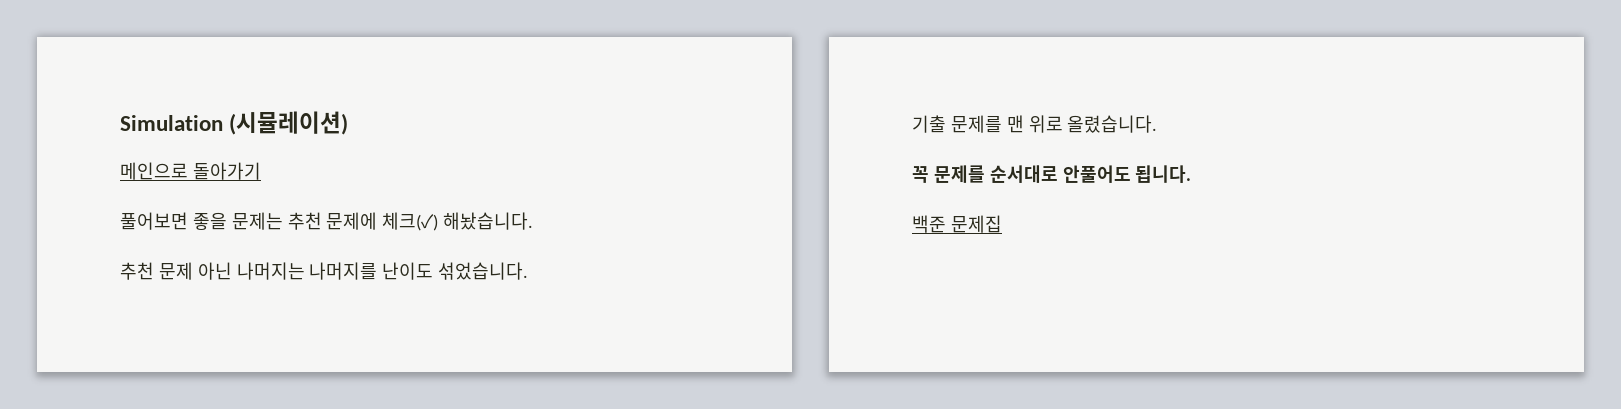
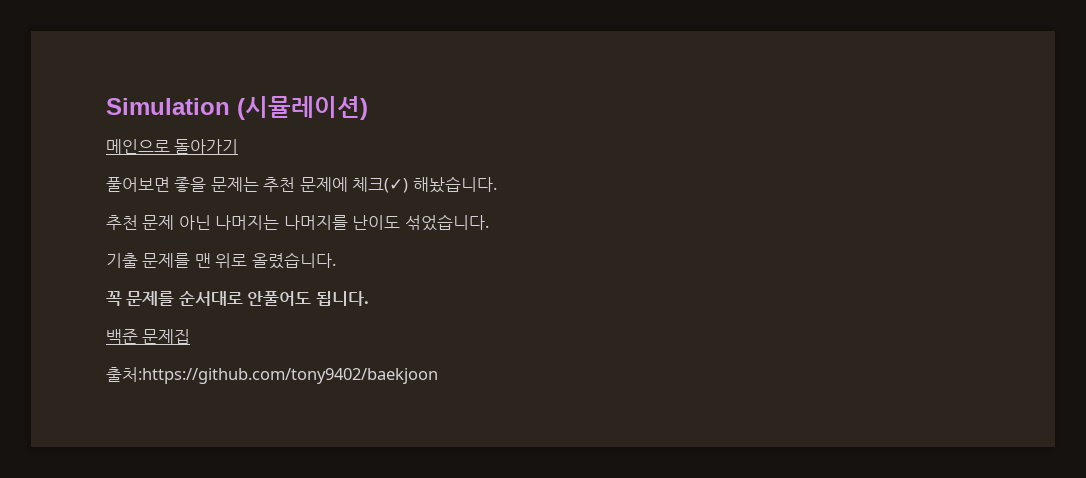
+ 출처:https://github.com/tony9402/baekjoon

